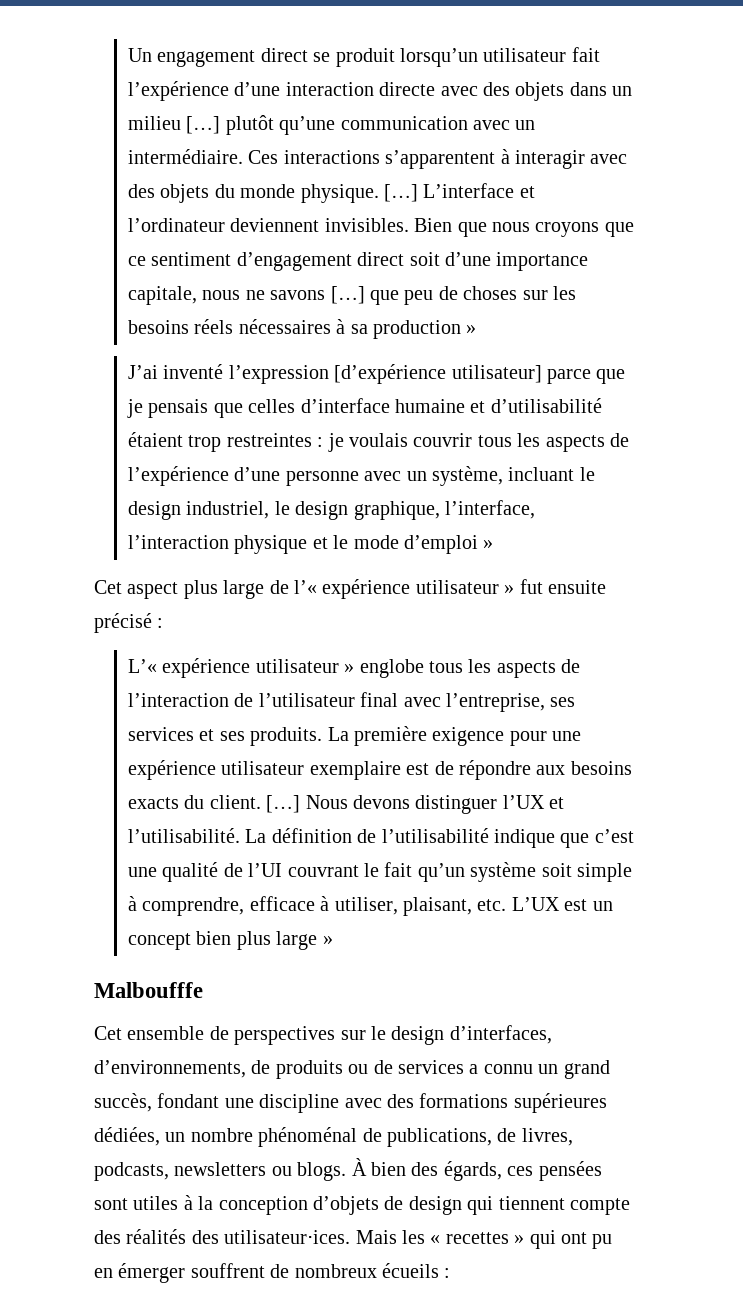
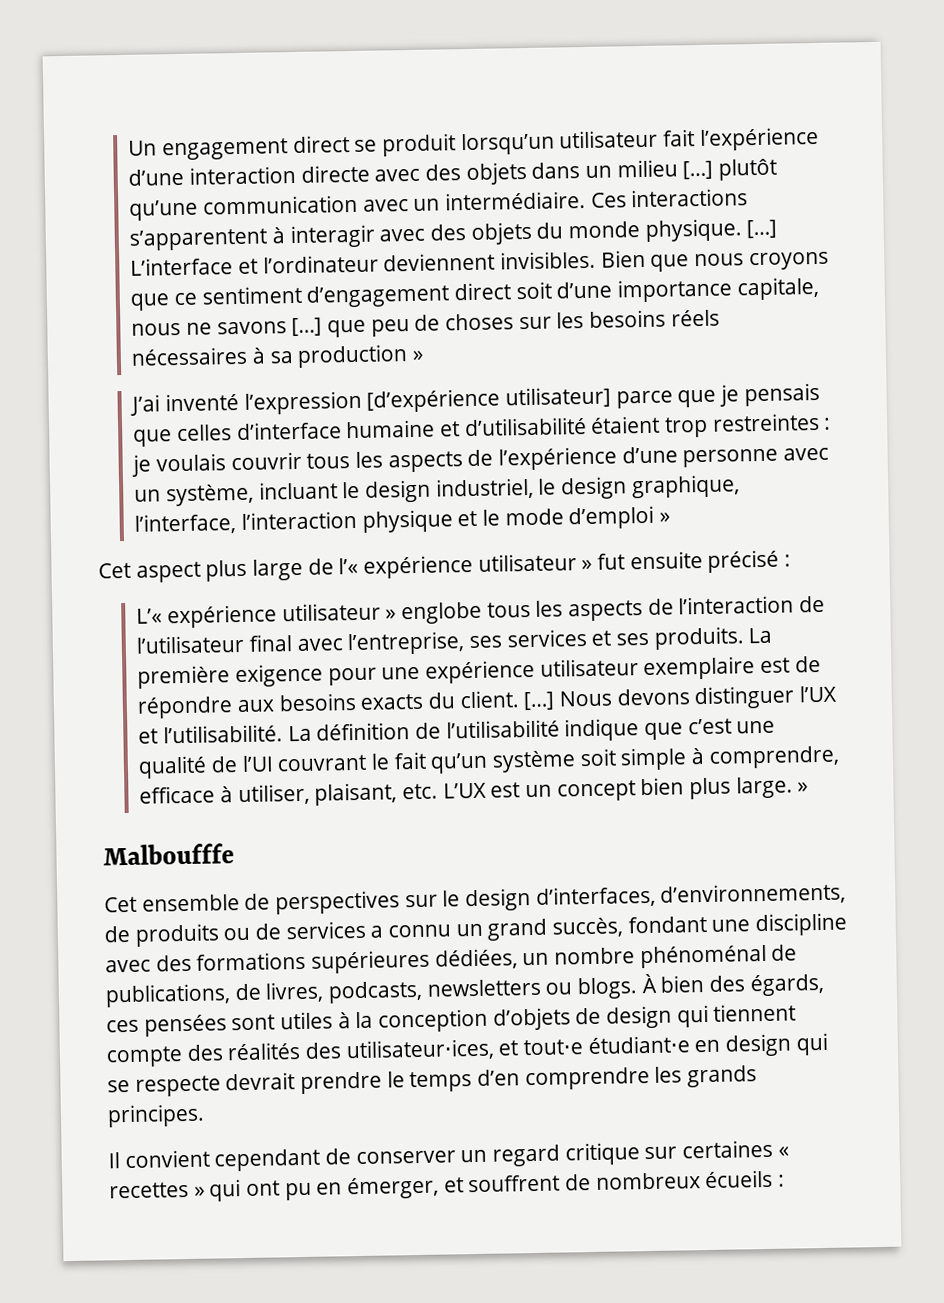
- La définition de l’utilisabilité indique que c’est une qualité de l’UI couvrant le fait qu’un système soit simple à comprendre, efficace à utiliser, plaisant, etc. L’UX est un concept bien plus large »
+ La définition de l’utilisabilité indique que c’est une qualité de l’UI couvrant le fait qu’un système soit simple à comprendre, efficace à utiliser, plaisant, etc. L’UX est un concept bien plus large. »
- À bien des égards, ces pensées sont utiles à la conception d’objets de design qui tiennent compte des réalités des utilisateur⋅ices. Mais les « recettes » qui ont pu en émerger souffrent de nombreux écueils :
+ À bien des égards, ces pensées sont utiles à la conception d’objets de design qui tiennent compte des réalités des utilisateur⋅ices, et tout⋅e étudiant⋅e en design qui se respecte devrait prendre le temps d’en comprendre les grands principes.
+ Il convient cependant de conserver un regard critique sur certaines « recettes » qui ont pu en émerger, et souffrent de nombreux écueils :

